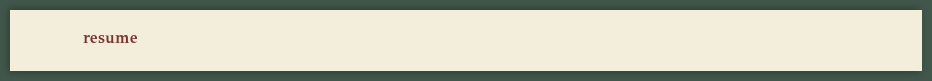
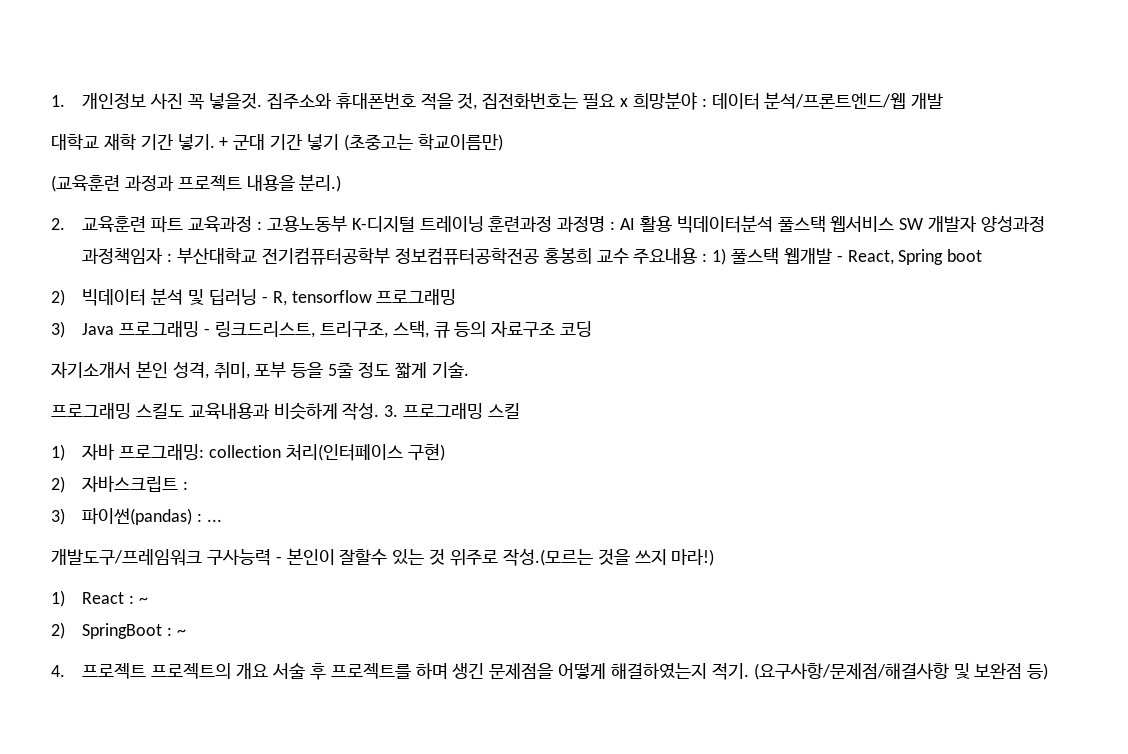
- resume
+ 1. 개인정보 사진 꼭 넣을것. 집주소와 휴대폰번호 적을 것, 집전화번호는 필요 x 희망분야 : 데이터 분석/프론트엔드/웹 개발
+ 대학교 재학 기간 넣기. + 군대 기간 넣기 (초중고는 학교이름만)
+ (교육훈련 과정과 프로젝트 내용을 분리.)
+ 2. 교육훈련 파트 교육과정 : 고용노동부 K-디지털 트레이닝 훈련과정 과정명 : AI 활용 빅데이터분석 풀스택 웹서비스 SW 개발자 양성과정 과정책임자 : 부산대학교 전기컴퓨터공학부 정보컴퓨터공학전공 홍봉희 교수 주요내용 : 1) 풀스택 웹개발 - React, Spring boot
+ 2) 빅데이터 분석 및 딥러닝 - R, tensorflow 프로그래밍
+ 3) Java 프로그래밍 - 링크드리스트, 트리구조, 스택, 큐 등의 자료구조 코딩
+ 자기소개서 본인 성격, 취미, 포부 등을 5줄 정도 짧게 기술.
+ 프로그래밍 스킬도 교육내용과 비슷하게 작성. 3. 프로그래밍 스킬
+ 1) 자바 프로그래밍: collection 처리(인터페이스 구현)
+ 2) 자바스크립트 :
+ 3) 파이썬(pandas) : ...
+ 개발도구/프레임워크 구사능력 - 본인이 잘할수 있는 것 위주로 작성.(모르는 것을 쓰지 마라!)
+ 1) React : ~
+ 2) SpringBoot : ~
+ 4. 프로젝트 프로젝트의 개요 서술 후 프로젝트를 하며 생긴 문제점을 어떻게 해결하였는지 적기. (요구사항/문제점/해결사항 및 보완점 등)

